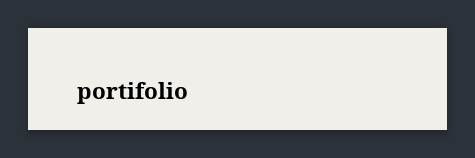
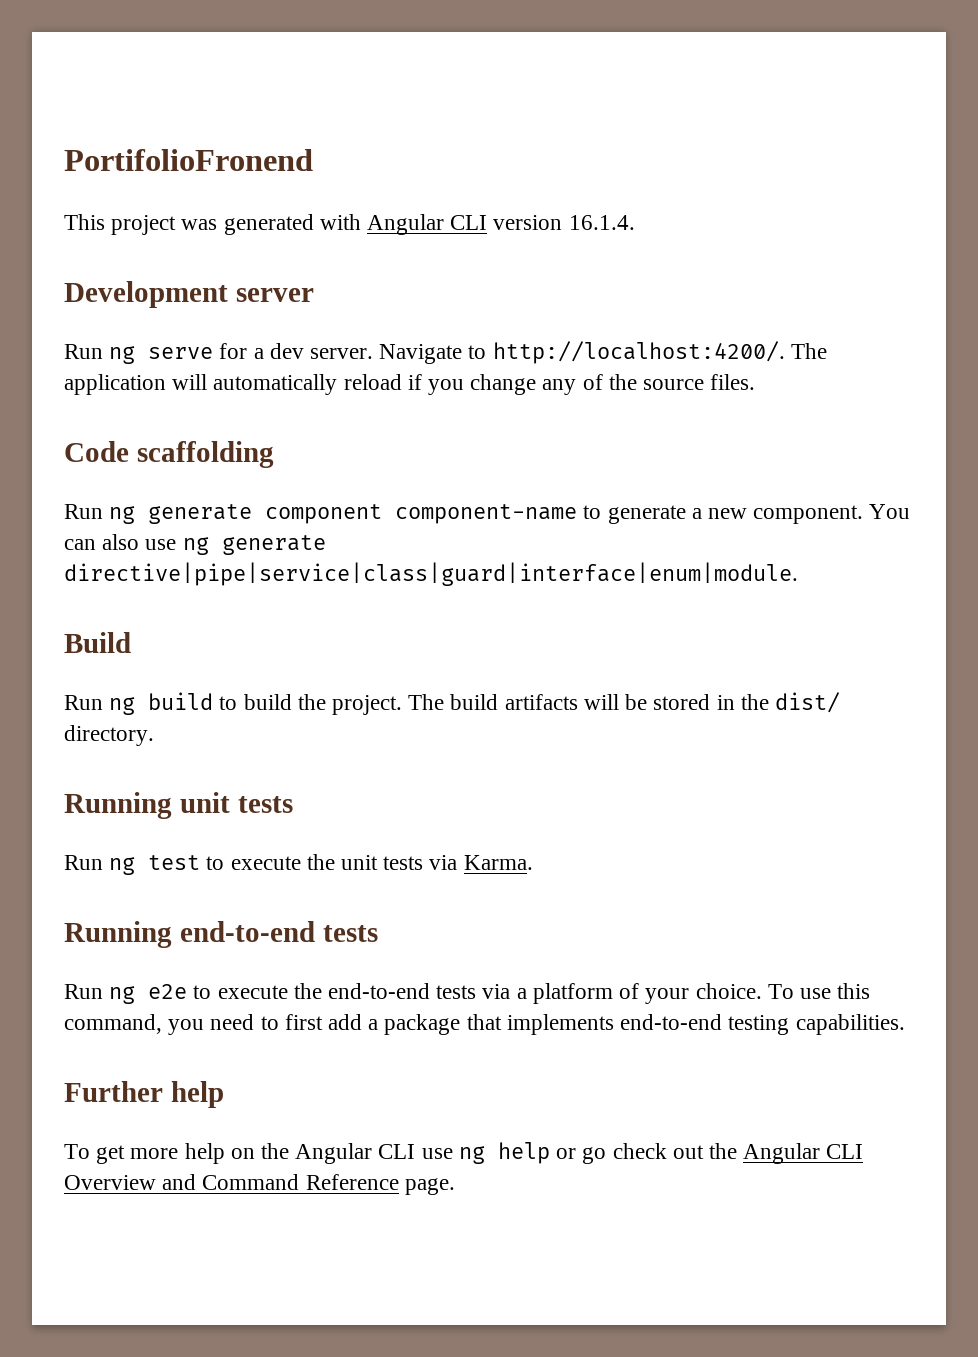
- portifolio
+ PortifolioFronend
+ This project was generated with Angular CLI version 16.1.4.
+ Development server
+ Run ng serve for a dev server. Navigate to http://localhost:4200/. The application will automatically reload if you change any of the source files.
+ Code scaffolding
+ Run ng generate component component-name to generate a new component. You can also use ng generate directive|pipe|service|class|guard|interface|enum|module.
+ Build
+ Run ng build to build the project. The build artifacts will be stored in the dist/ directory.
+ Running unit tests
+ Run ng test to execute the unit tests via Karma.
+ Running end-to-end tests
+ Run ng e2e to execute the end-to-end tests via a platform of your choice. To use this command, you need to first add a package that implements end-to-end testing capabilities.
+ Further help
+ To get more help on the Angular CLI use ng help or go check out the Angular CLI Overview and Command Reference page.

